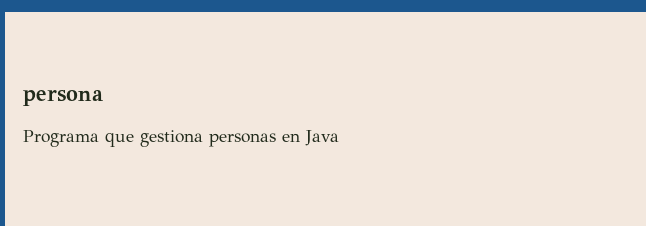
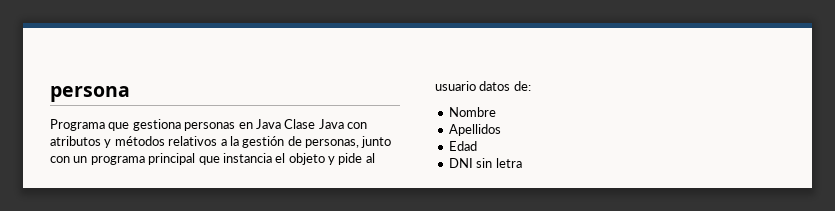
- Programa que gestiona personas en Java
+ Programa que gestiona personas en Java Clase Java con atributos y métodos relativos a la gestión de personas, junto con un programa principal que instancia el objeto y pide al usuario datos de:
+ Nombre
+ Apellidos
+ Edad
+ DNI sin letra

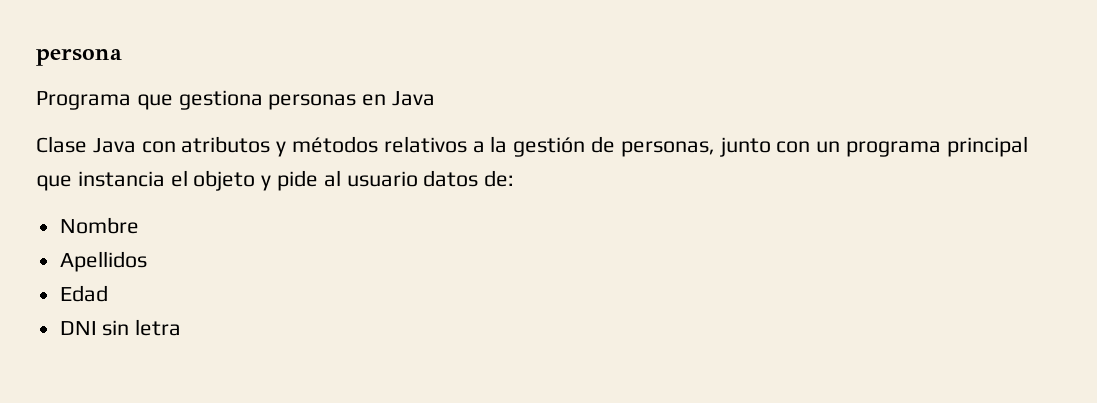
- Programa que gestiona personas en Java Clase Java con atributos y métodos relativos a la gestión de personas, junto con un programa principal que instancia el objeto y pide al usuario datos de:
+ Programa que gestiona personas en Java
+ Clase Java con atributos y métodos relativos a la gestión de personas, junto con un programa principal que instancia el objeto y pide al usuario datos de:

